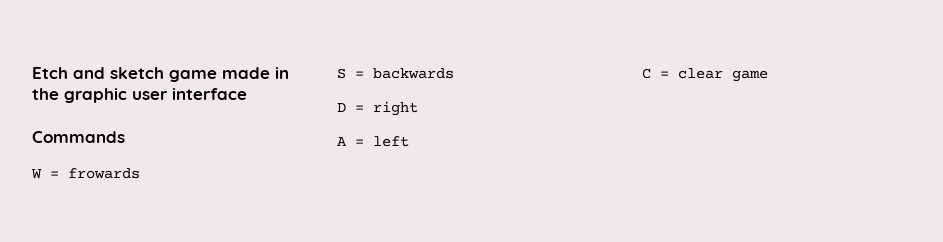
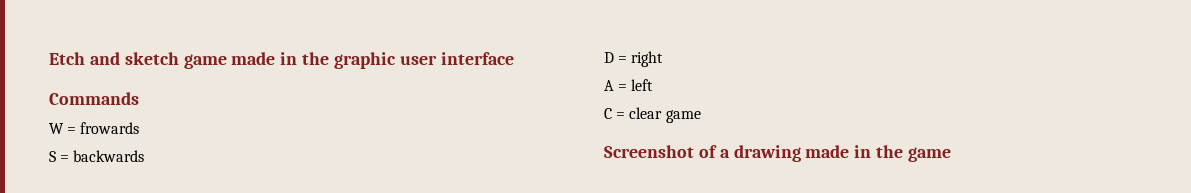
+ Screenshot of a drawing made in the game

